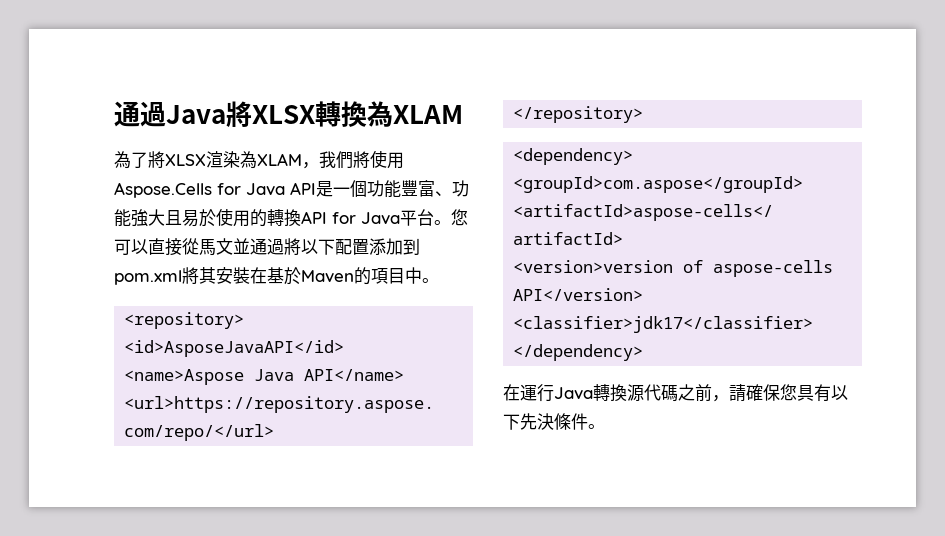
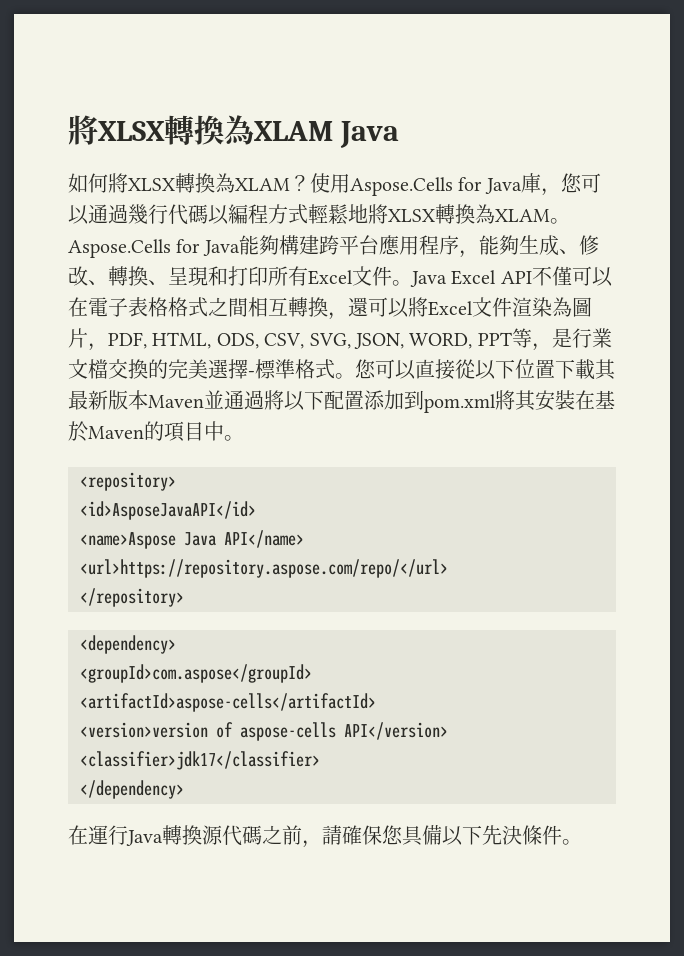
- 通過Java將XLSX轉換為XLAM
- 為了將XLSX渲染為XLAM，我們將使用Aspose.Cells for Java API是一個功能豐富、功能強大且易於使用的轉換API for Java平台。您可以直接從馬文並通過將以下配置添加到pom.xml將其安裝在基於Maven的項目中。
+ 將XLSX轉換為XLAM Java
+ 如何將XLSX轉換為XLAM？使用Aspose.Cells for Java庫，您可以通過幾行代碼以編程方式輕鬆地將XLSX轉換為XLAM。Aspose.Cells for Java能夠構建跨平台應用程序，能夠生成、修改、轉換、呈現和打印所有Excel文件。Java Excel API不僅可以在電子表格格式之間相互轉換，還可以將Excel文件渲染為圖片，PDF, HTML, ODS, CSV, SVG, JSON, WORD, PPT等，是行業文檔交換的完美選擇-標準格式。您可以直接從以下位置下載其最新版本Maven並通過將以下配置添加到pom.xml將其安裝在基於Maven的項目中。
- 在運行Java轉換源代碼之前，請確保您具有以下先決條件。
+ 在運行Java轉換源代碼之前，請確保您具備以下先決條件。

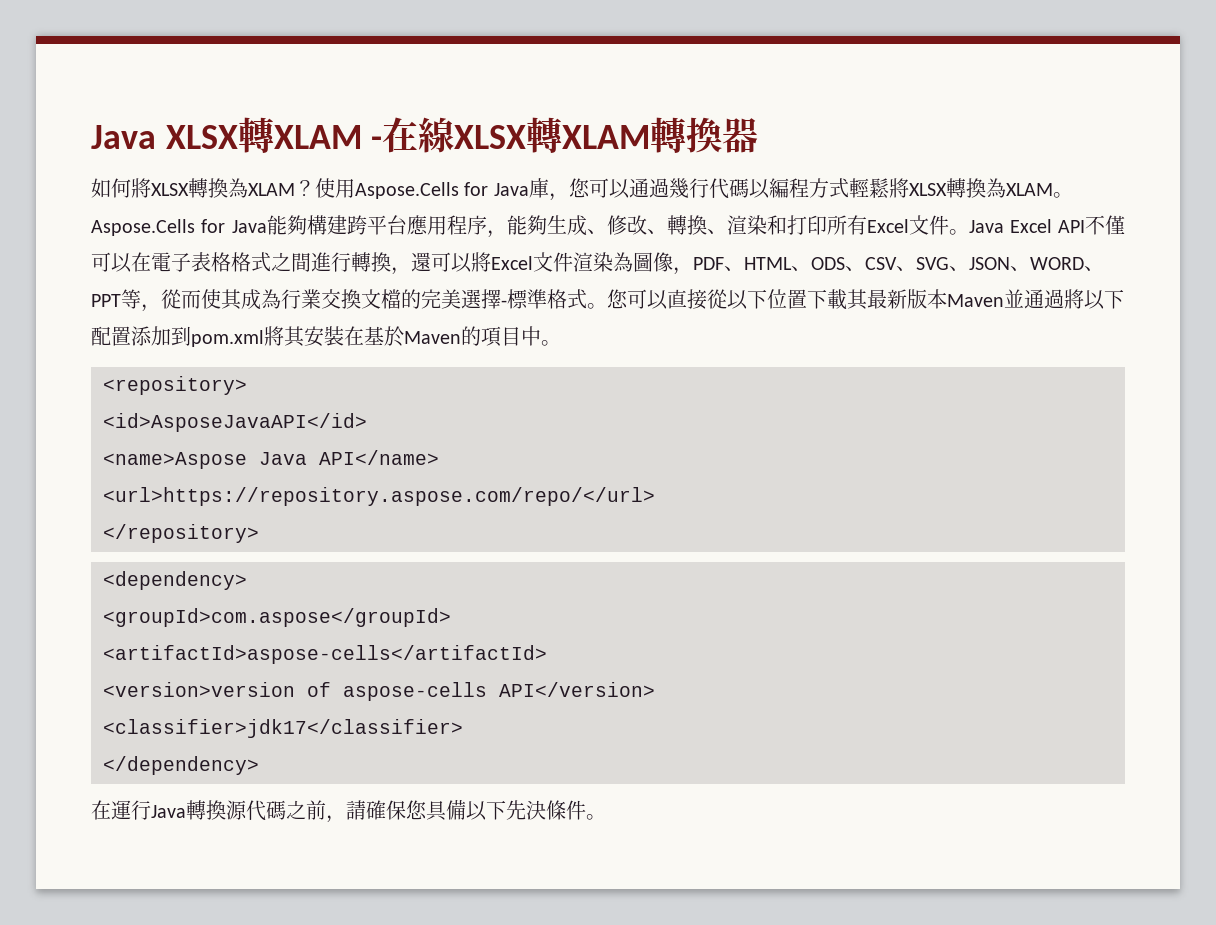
- 將XLSX轉換為XLAM Java
+ Java XLSX轉XLAM -在線XLSX轉XLAM轉換器
- 使用Aspose.Cells for Java庫，您可以通過幾行代碼以編程方式輕鬆地將XLSX轉換為XLAM。
+ 使用Aspose.Cells for Java庫，您可以通過幾行代碼以編程方式輕鬆將XLSX轉換為XLAM。
- Aspose.Cells for Java能夠構建跨平台應用程序，能夠生成、修改、轉換、呈現和打印所有Excel文件。
+ Aspose.Cells for Java能夠構建跨平台應用程序，能夠生成、修改、轉換、渲染和打印所有Excel文件。
- Java Excel API不僅可以在電子表格格式之間相互轉換，還可以將Excel文件渲染為圖片，PDF, HTML, ODS, CSV, SVG, JSON, WORD, PPT等，是行業文檔交換的完美選擇-標準格式。
+ Java Excel API不僅可以在電子表格格式之間進行轉換，還可以將Excel文件渲染為圖像，PDF、HTML、ODS、CSV、SVG、JSON、WORD、PPT等，從而使其成為行業交換文檔的完美選擇-標準格式。

